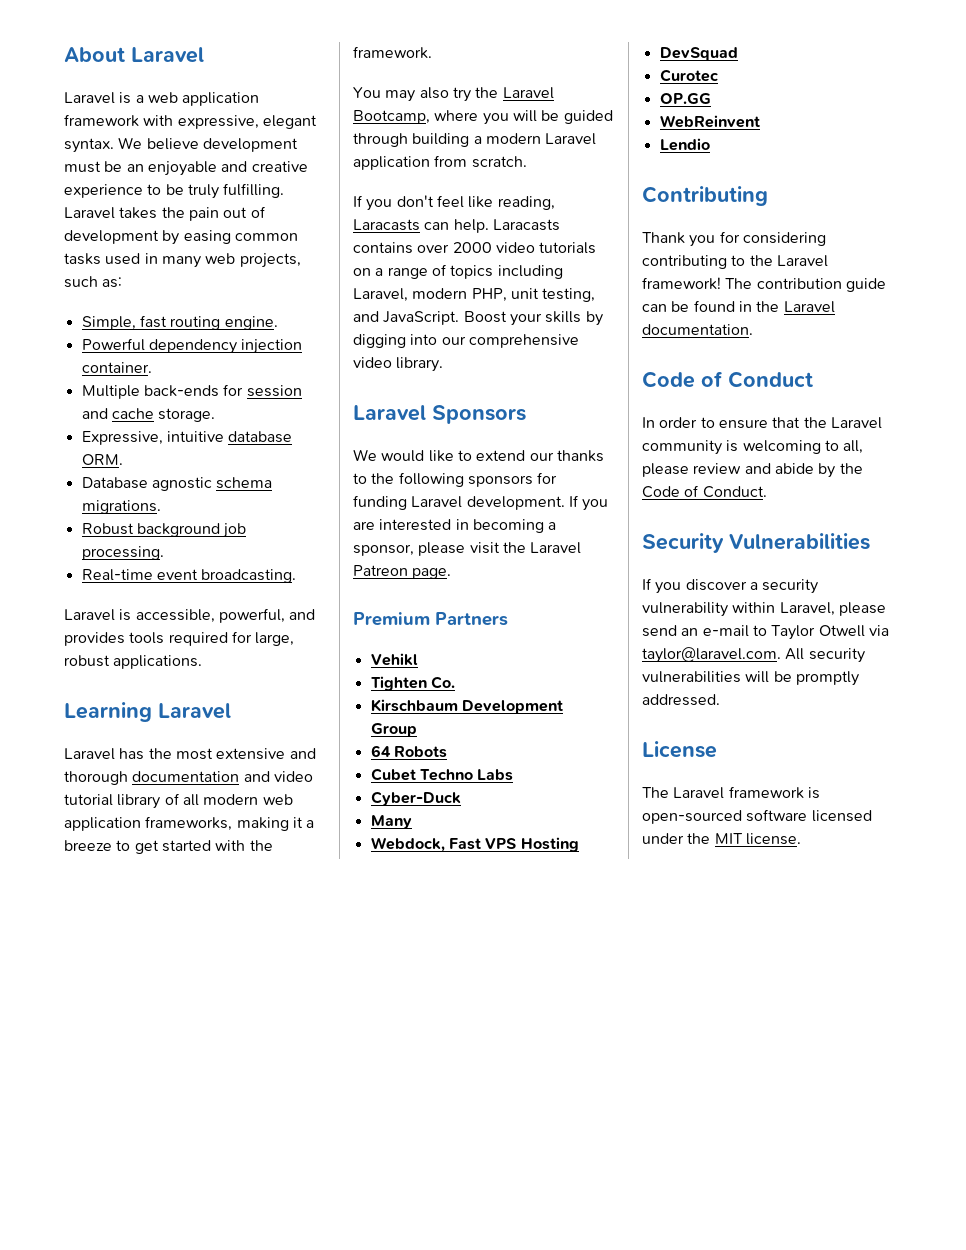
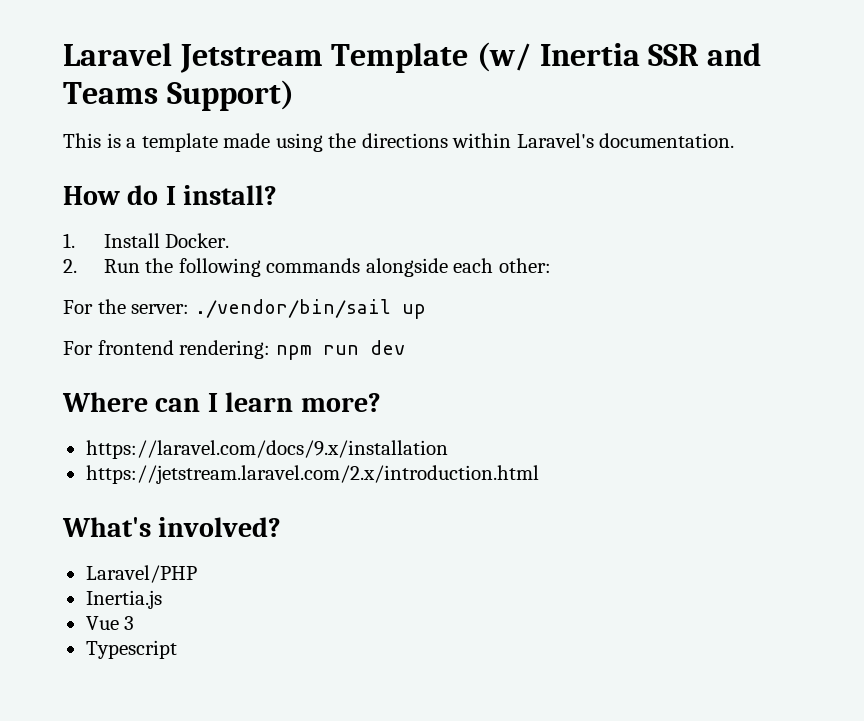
- About Laravel
- Laravel is a web application framework with expressive, elegant syntax. We believe development must be an enjoyable and creative experience to be truly fulfilling. Laravel takes the pain out of development by easing common tasks used in many web projects, such as:
- Simple, fast routing engine.
- Powerful dependency injection container.
- Multiple back-ends for session and cache storage.
- Expressive, intuitive database ORM.
- Database agnostic schema migrations.
- Robust background job processing.
- Real-time event broadcasting.
- Laravel is accessible, powerful, and provides tools required for large, robust applications.
- Learning Laravel
- Laravel has the most extensive and thorough documentation and video tutorial library of all modern web application frameworks, making it a breeze to get started with the framework.
- You may also try the Laravel Bootcamp, where you will be guided through building a modern Laravel application from scratch.
- If you don't feel like reading, Laracasts can help. Laracasts contains over 2000 video tutorials on a range of topics including Laravel, modern PHP, unit testing, and JavaScript. Boost your skills by digging into our comprehensive video library.
- Laravel Sponsors
- We would like to extend our thanks to the following sponsors for funding Laravel development. If you are interested in becoming a sponsor, please visit the Laravel Patreon page.
- Premium Partners
- Vehikl
- Tighten Co.
- Kirschbaum Development Group
- 64 Robots
- Cubet Techno Labs
- Cyber-Duck
- Many
- Webdock, Fast VPS Hosting
- DevSquad
- Curotec
- OP.GG
- WebReinvent
- Lendio
- Contributing
- Thank you for considering contributing to the Laravel framework! The contribution guide can be found in the Laravel documentation.
- Code of Conduct
- In order to ensure that the Laravel community is welcoming to all, please review and abide by the Code of Conduct.
- Security Vulnerabilities
- If you discover a security vulnerability within Laravel, please send an e-mail to Taylor Otwell via taylor@laravel.com. All security vulnerabilities will be promptly addressed.
- License
- The Laravel framework is open-sourced software licensed under the MIT license.
+ Laravel Jetstream Template (w/ Inertia SSR and Teams Support)
+ This is a template made using the directions within Laravel's documentation.
+ How do I install?
+ 1. Install Docker.
+ 2. Run the following commands alongside each other:
+ For the server: ./vendor/bin/sail up
+ For frontend rendering: npm run dev
+ Where can I learn more?
+ https://laravel.com/docs/9.x/installation
+ https://jetstream.laravel.com/2.x/introduction.html
+ What's involved?
+ Laravel/PHP
+ Inertia.js
+ Vue 3
+ Typescript

